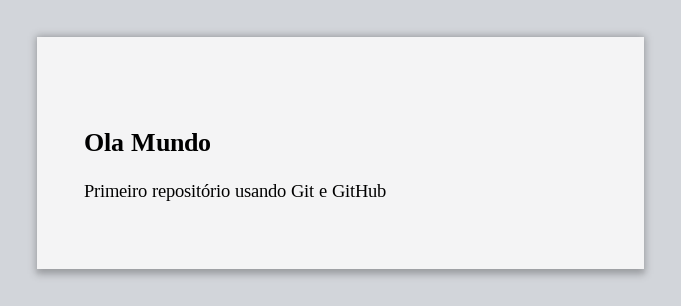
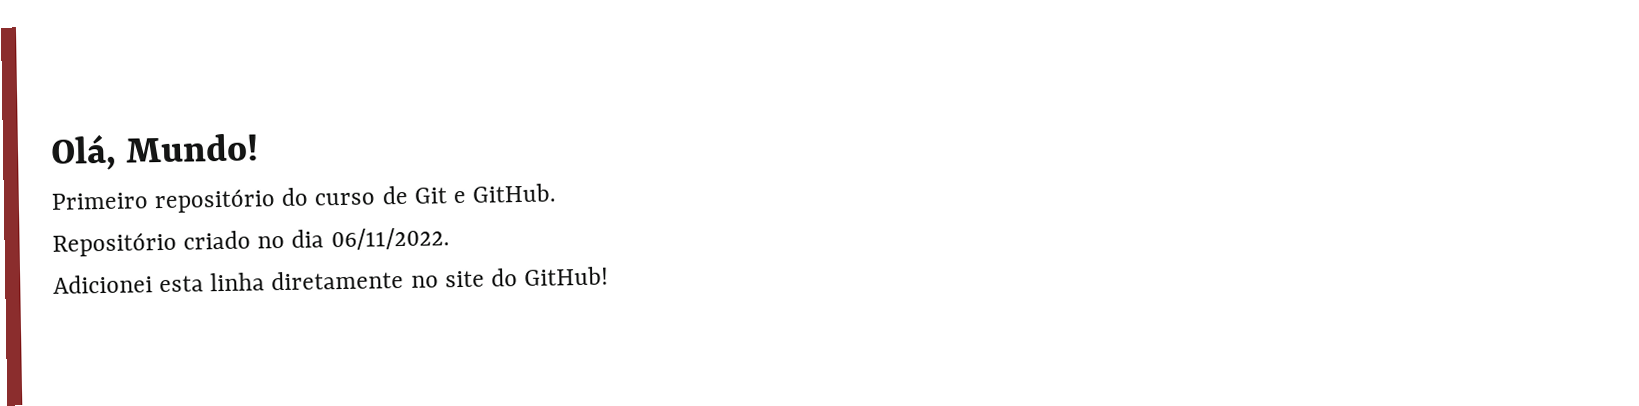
- Ola Mundo
+ Olá, Mundo!
- Primeiro repositório usando Git e GitHub
+ Primeiro repositório do curso de Git e GitHub.
+ Repositório criado no dia 06/11/2022.
+ Adicionei esta linha diretamente no site do GitHub!

